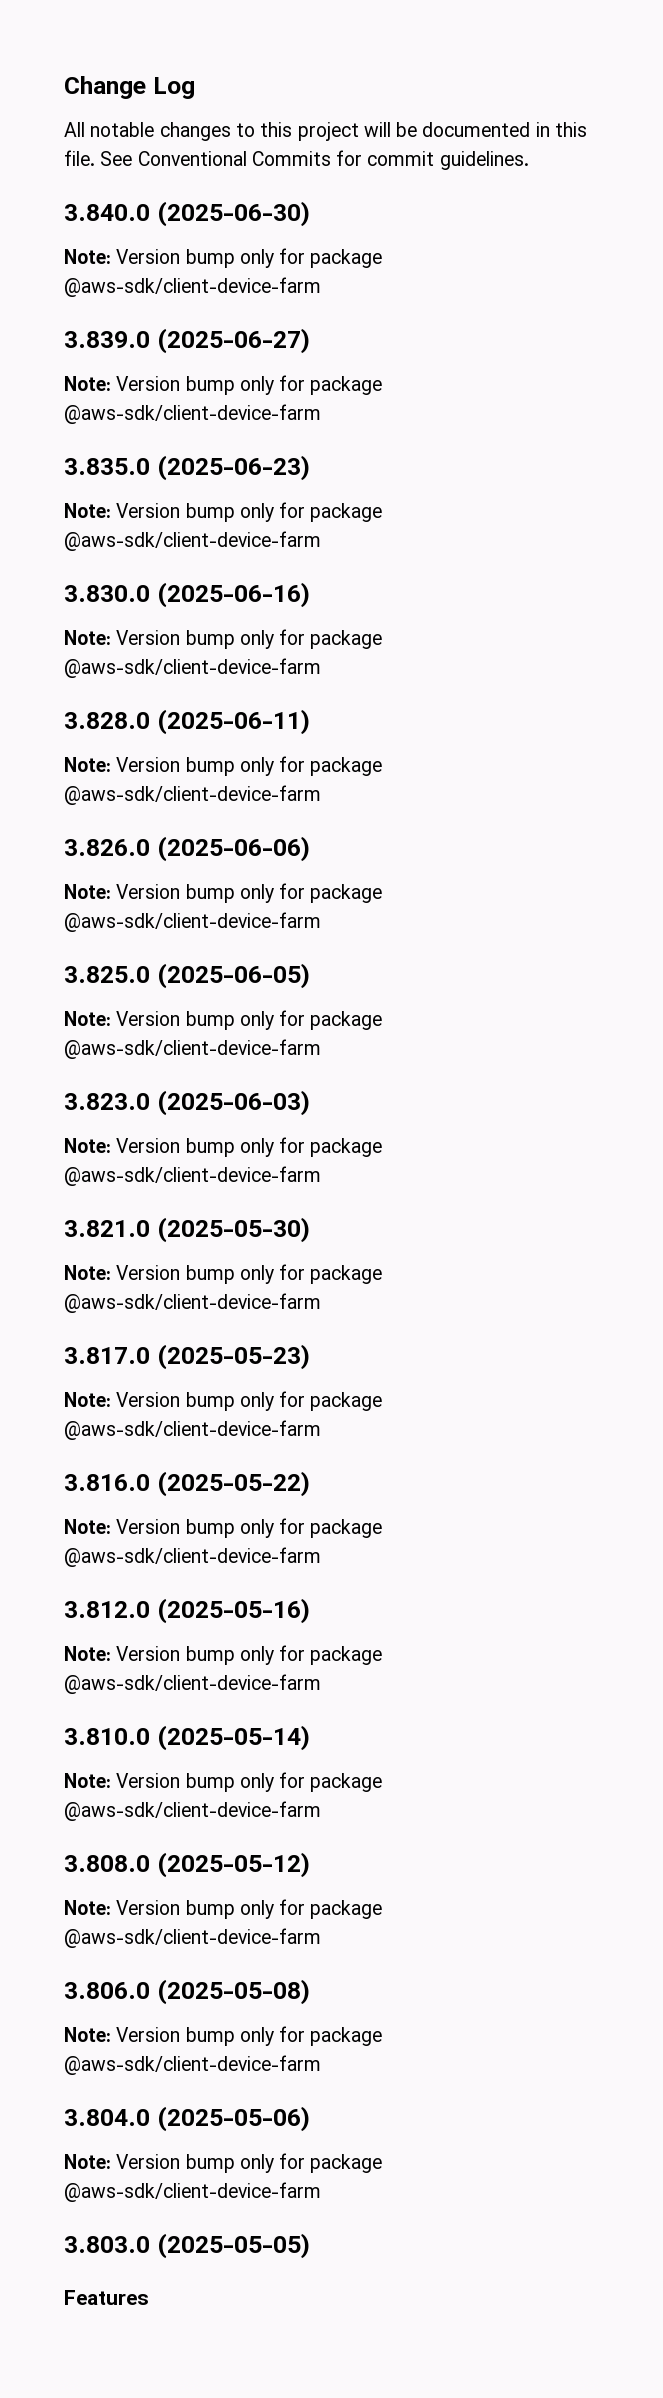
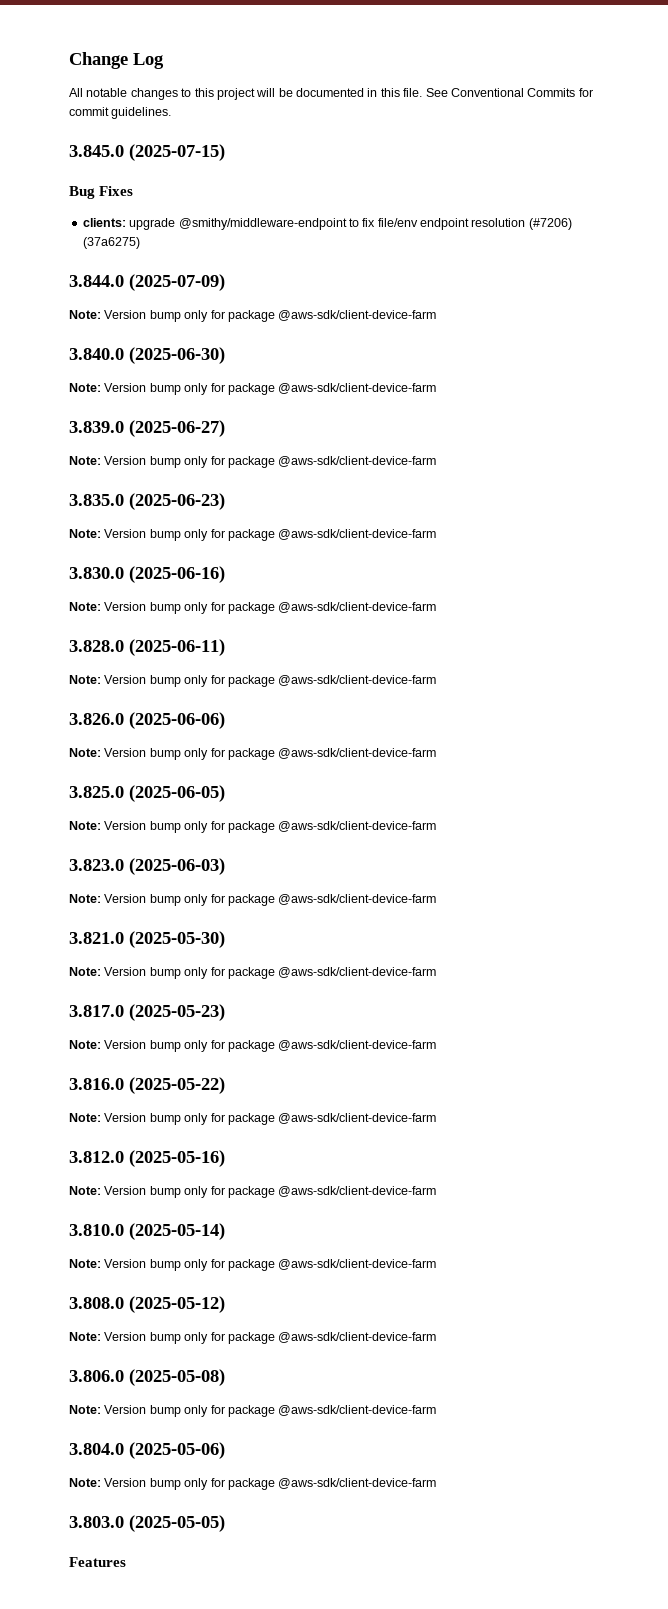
+ 3.845.0 (2025-07-15)
+ Bug Fixes
+ clients: upgrade @smithy/middleware-endpoint to fix file/env endpoint resolution (#7206) (37a6275)
+ 3.844.0 (2025-07-09)
+ Note: Version bump only for package @aws-sdk/client-device-farm

